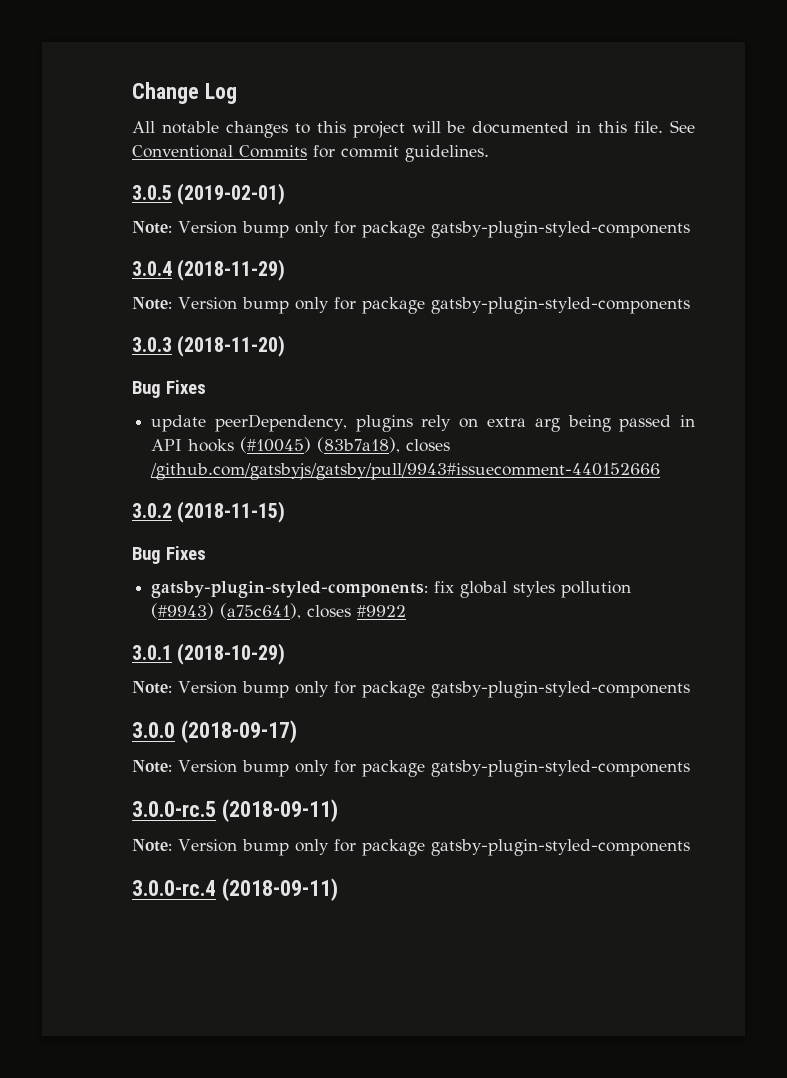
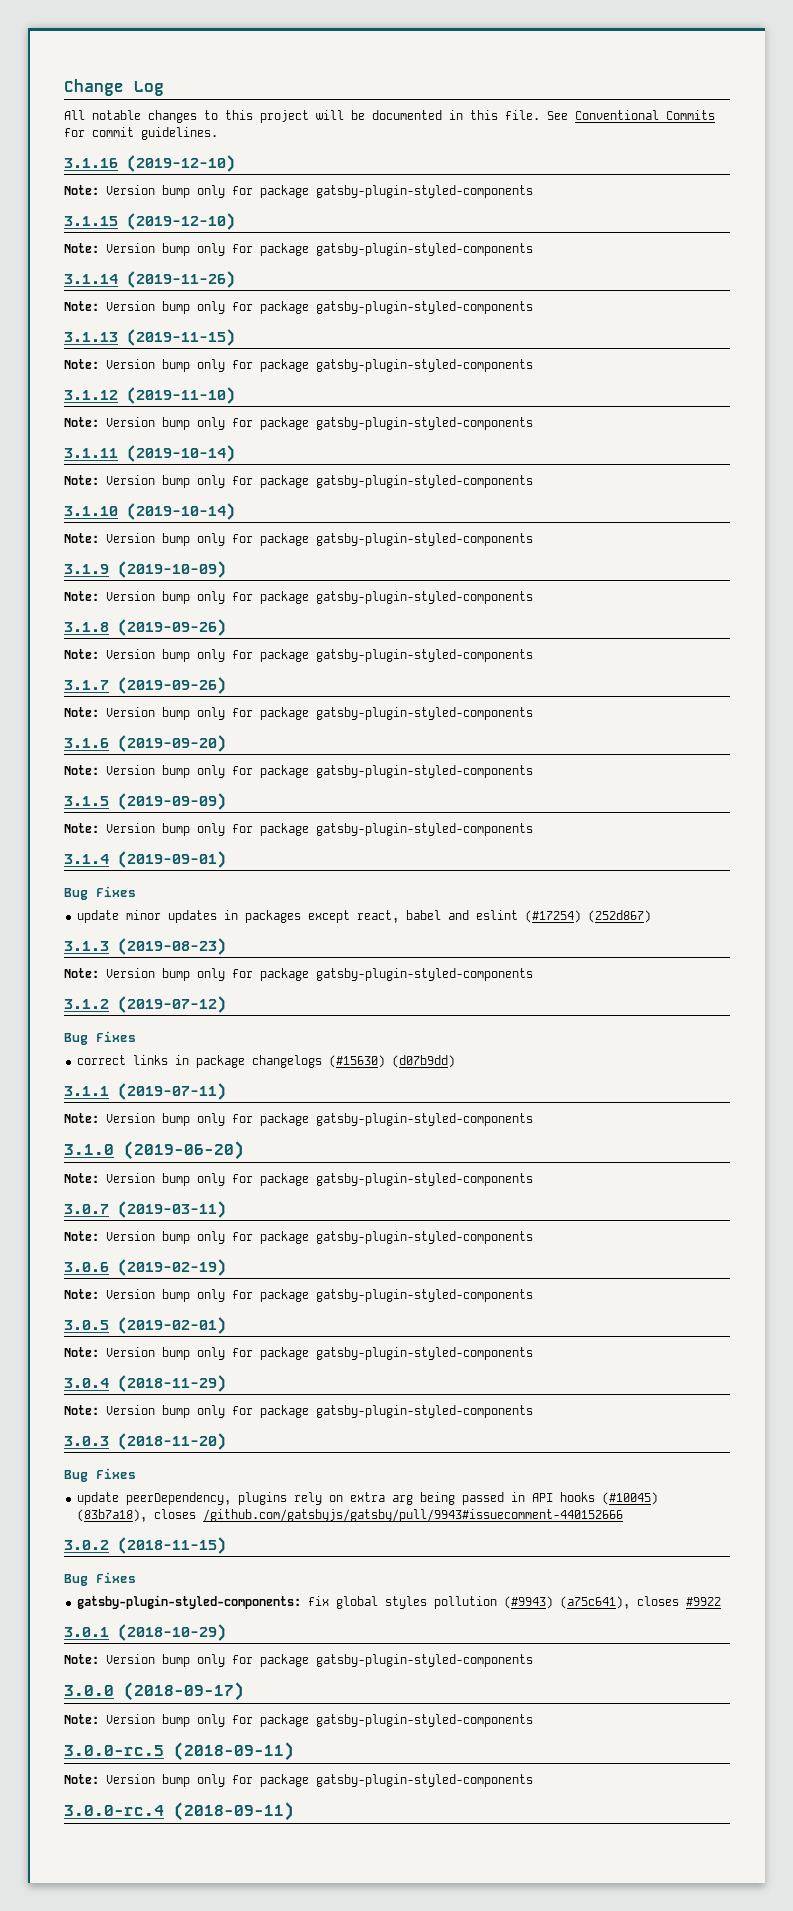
+ 3.1.16 (2019-12-10)
+ Note: Version bump only for package gatsby-plugin-styled-components
+ 3.1.15 (2019-12-10)
+ Note: Version bump only for package gatsby-plugin-styled-components
+ 3.1.14 (2019-11-26)
+ Note: Version bump only for package gatsby-plugin-styled-components
+ 3.1.13 (2019-11-15)
+ Note: Version bump only for package gatsby-plugin-styled-components
+ 3.1.12 (2019-11-10)
+ Note: Version bump only for package gatsby-plugin-styled-components
+ 3.1.11 (2019-10-14)
+ Note: Version bump only for package gatsby-plugin-styled-components
+ 3.1.10 (2019-10-14)
+ Note: Version bump only for package gatsby-plugin-styled-components
+ 3.1.9 (2019-10-09)
+ Note: Version bump only for package gatsby-plugin-styled-components
+ 3.1.8 (2019-09-26)
+ Note: Version bump only for package gatsby-plugin-styled-components
+ 3.1.7 (2019-09-26)
+ Note: Version bump only for package gatsby-plugin-styled-components
+ 3.1.6 (2019-09-20)
+ Note: Version bump only for package gatsby-plugin-styled-components
+ 3.1.5 (2019-09-09)
+ Note: Version bump only for package gatsby-plugin-styled-components
+ 3.1.4 (2019-09-01)
+ Bug Fixes
+ update minor updates in packages except react, babel and eslint (#17254) (252d867)
+ 3.1.3 (2019-08-23)
+ Note: Version bump only for package gatsby-plugin-styled-components
+ 3.1.2 (2019-07-12)
+ Bug Fixes
+ correct links in package changelogs (#15630) (d07b9dd)
+ 3.1.1 (2019-07-11)
+ Note: Version bump only for package gatsby-plugin-styled-components
+ 3.1.0 (2019-06-20)
+ Note: Version bump only for package gatsby-plugin-styled-components
+ 3.0.7 (2019-03-11)
+ Note: Version bump only for package gatsby-plugin-styled-components
+ 3.0.6 (2019-02-19)
+ Note: Version bump only for package gatsby-plugin-styled-components

